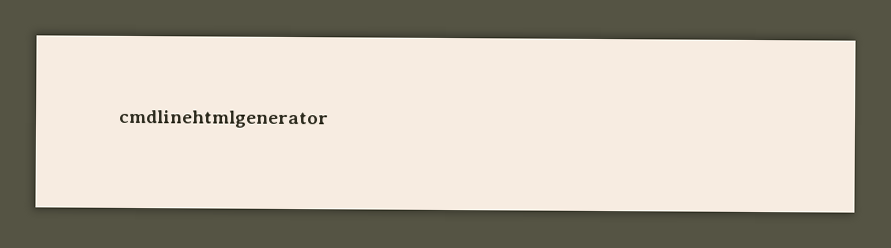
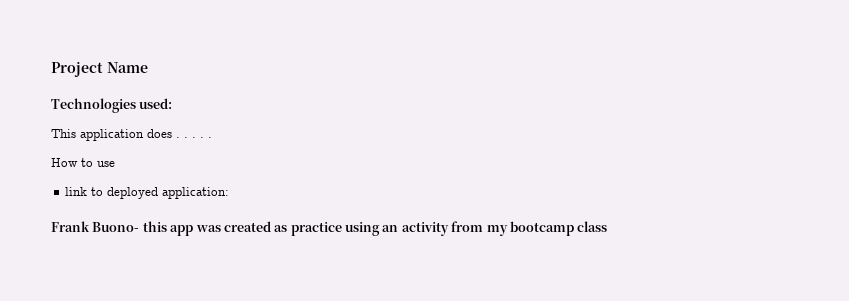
- cmdlinehtmlgenerator
+ Project Name
+ Technologies used:
+ This application does . . . . .
+ How to use
+ link to deployed application:
+ Frank Buono- this app was created as practice using an activity from my bootcamp class

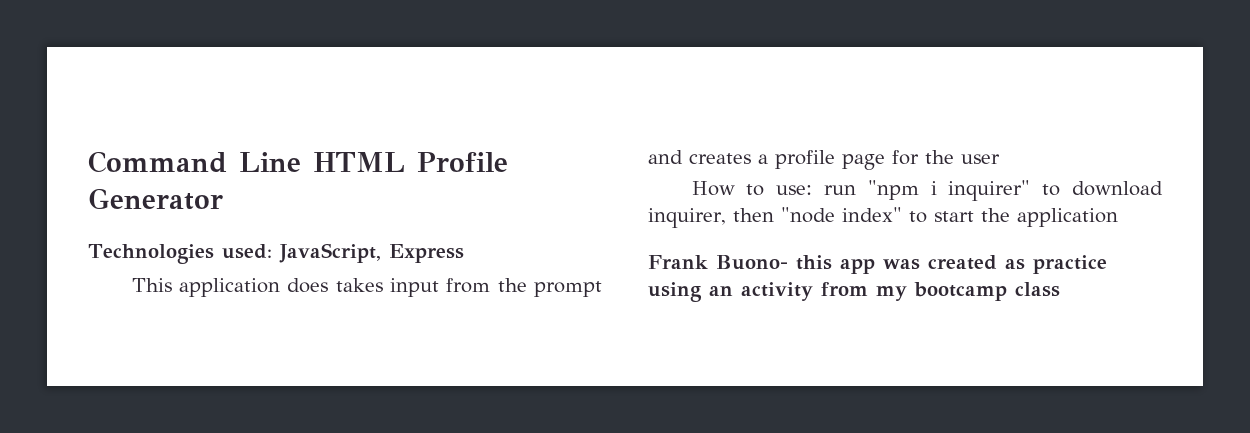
- Project Name
+ Command Line HTML Profile Generator
- Technologies used:
+ Technologies used: JavaScript, Express
- This application does . . . . .
- How to use
- link to deployed application:
+ This application does takes input from the prompt and creates a profile page for the user
+ How to use: run "npm i inquirer" to download inquirer, then "node index" to start the application

